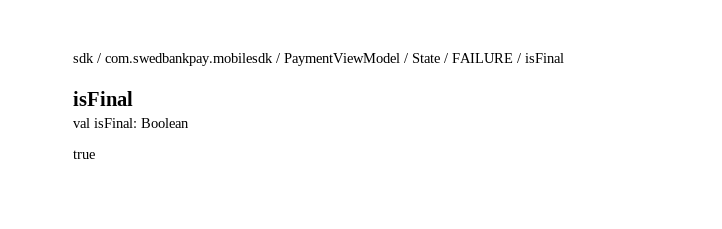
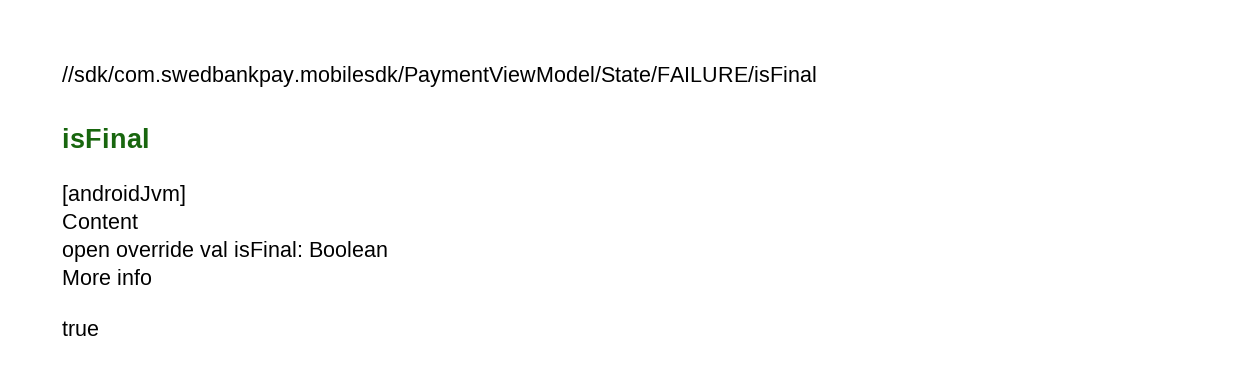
- sdk / com.swedbankpay.mobilesdk / PaymentViewModel / State / FAILURE / isFinal
+ //sdk/com.swedbankpay.mobilesdk/PaymentViewModel/State/FAILURE/isFinal
  isFinal
- val isFinal: Boolean
+ [androidJvm]
+ Content
+ open override val isFinal: Boolean
+ More info

